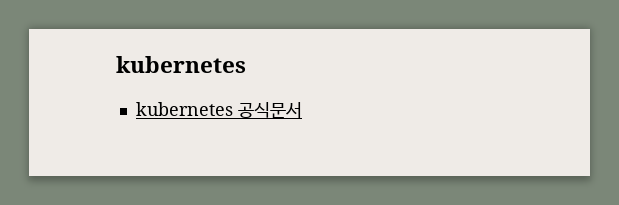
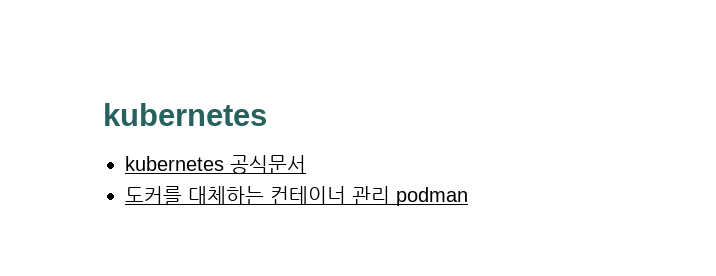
+ 도커를 대체하는 컨테이너 관리 podman

